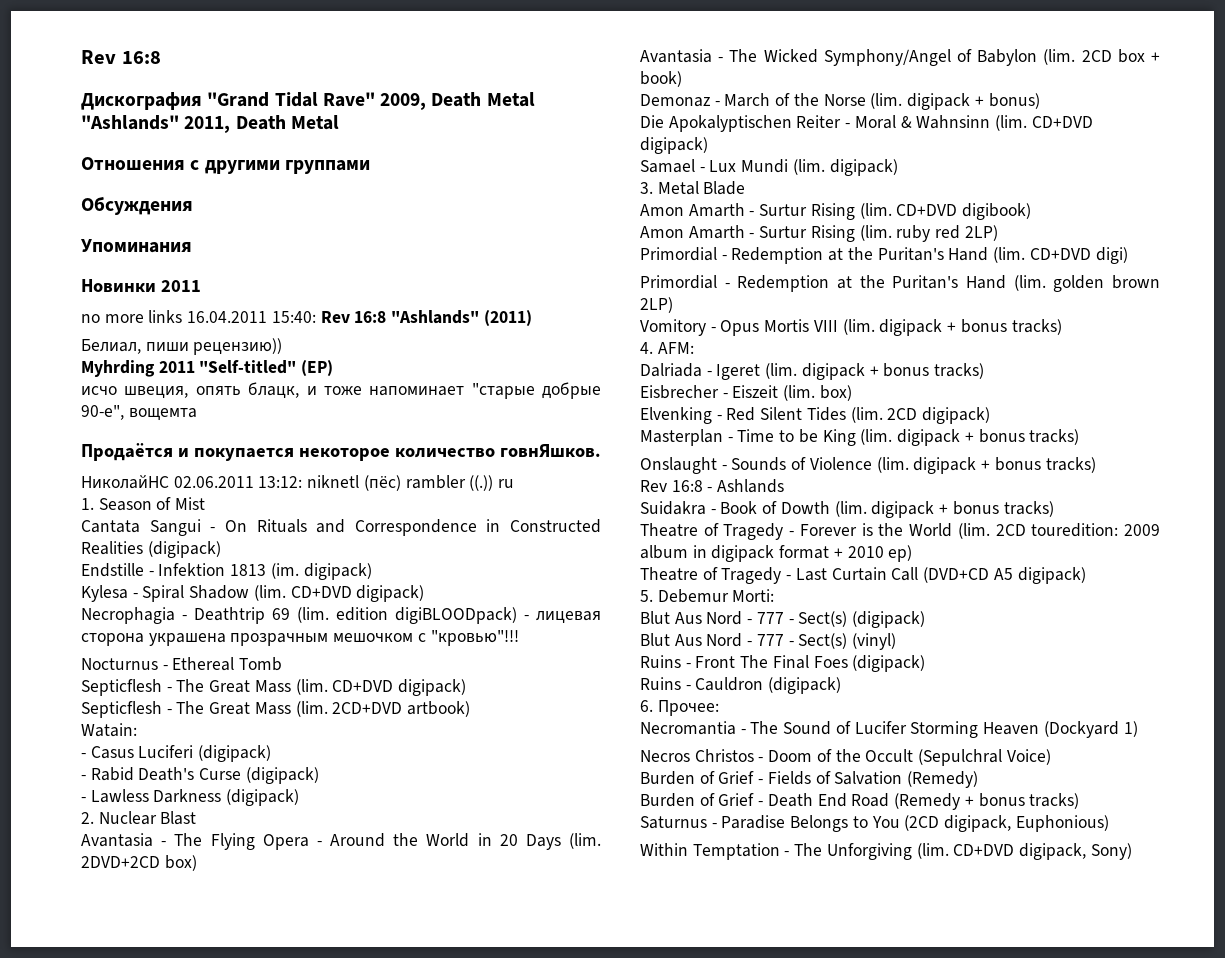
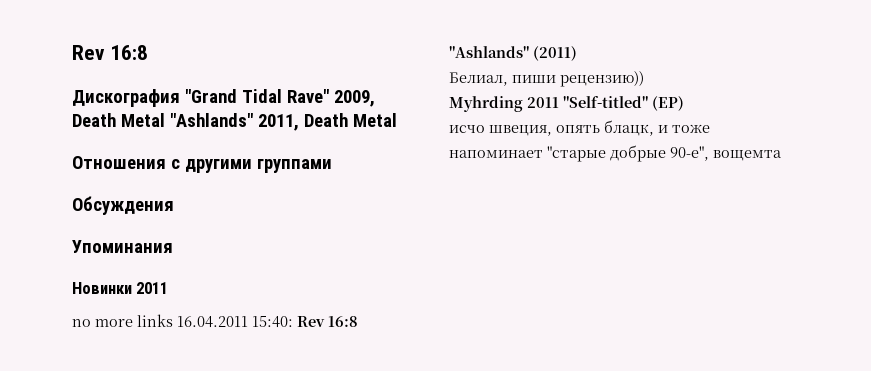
- Продаётся и покупается некоторое количество говнЯшков.
- НиколайНС 02.06.2011 13:12: niknetl (пёс) rambler ((.)) ru
- 1. Season of Mist
- Cantata Sangui - On Rituals and Correspondence in Constructed Realities (digipack)
- Endstille - Infektion 1813 (im. digipack)
- Kylesa - Spiral Shadow (lim. CD+DVD digipack)
- Necrophagia - Deathtrip 69 (lim. edition digiBLOODpack) - лицевая сторона украшена прозрачным мешочком с "кровью"!!!
- Nocturnus - Ethereal Tomb
- Septicflesh - The Great Mass (lim. CD+DVD digipack)
- Septicflesh - The Great Mass (lim. 2CD+DVD artbook)
- Watain:
- - Casus Luciferi (digipack)
- - Rabid Death's Curse (digipack)
- - Lawless Darkness (digipack)
- 2. Nuclear Blast
- Avantasia - The Flying Opera - Around the World in 20 Days (lim. 2DVD+2CD box)
- Avantasia - The Wicked Symphony/Angel of Babylon (lim. 2CD box + book)
- Demonaz - March of the Norse (lim. digipack + bonus)
- Die Apokalyptischen Reiter - Moral & Wahnsinn (lim. CD+DVD digipack)
- Samael - Lux Mundi (lim. digipack)
- 3. Metal Blade
- Amon Amarth - Surtur Rising (lim. CD+DVD digibook)
- Amon Amarth - Surtur Rising (lim. ruby red 2LP)
- Primordial - Redemption at the Puritan's Hand (lim. CD+DVD digi)
- Primordial - Redemption at the Puritan's Hand (lim. golden brown 2LP)
- Vomitory - Opus Mortis VIII (lim. digipack + bonus tracks)
- 4. AFM:
- Dalriada - Igeret (lim. digipack + bonus tracks)
- Eisbrecher - Eiszeit (lim. box)
- Elvenking - Red Silent Tides (lim. 2CD digipack)
- Masterplan - Time to be King (lim. digipack + bonus tracks)
- Onslaught - Sounds of Violence (lim. digipack + bonus tracks)
- Rev 16:8 - Ashlands
- Suidakra - Book of Dowth (lim. digipack + bonus tracks)
- Theatre of Tragedy - Forever is the World (lim. 2CD touredition: 2009 album in digipack format + 2010 ep)
- Theatre of Tragedy - Last Curtain Call (DVD+CD A5 digipack)
- 5. Debemur Morti:
- Blut Aus Nord - 777 - Sect(s) (digipack)
- Blut Aus Nord - 777 - Sect(s) (vinyl)
- Ruins - Front The Final Foes (digipack)
- Ruins - Cauldron (digipack)
- 6. Прочее:
- Necromantia - The Sound of Lucifer Storming Heaven (Dockyard 1)
- Necros Christos - Doom of the Occult (Sepulchral Voice)
- Burden of Grief - Fields of Salvation (Remedy)
- Burden of Grief - Death End Road (Remedy + bonus tracks)
- Saturnus - Paradise Belongs to You (2CD digipack, Euphonious)
- Within Temptation - The Unforgiving (lim. CD+DVD digipack, Sony)

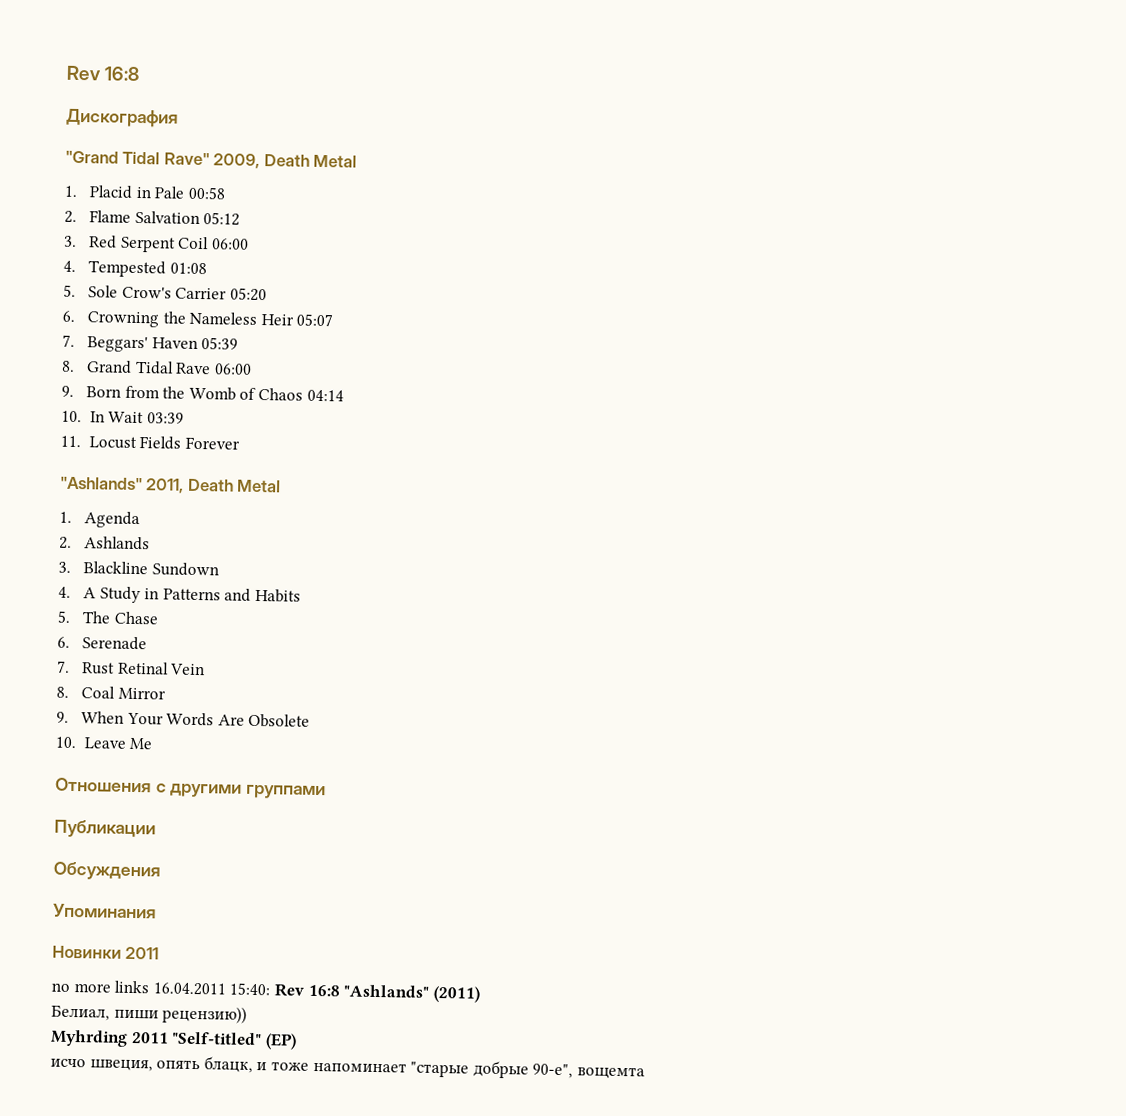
- Дискография "Grand Tidal Rave" 2009, Death Metal "Ashlands" 2011, Death Metal
+ Дискография
+ "Grand Tidal Rave" 2009, Death Metal
+ 1. Placid in Pale 00:58
+ 2. Flame Salvation 05:12
+ 3. Red Serpent Coil 06:00
+ 4. Tempested 01:08
+ 5. Sole Crow's Carrier 05:20
+ 6. Crowning the Nameless Heir 05:07
+ 7. Beggars' Haven 05:39
+ 8. Grand Tidal Rave 06:00
+ 9. Born from the Womb of Chaos 04:14
+ 10. In Wait 03:39
+ 11. Locust Fields Forever
+ "Ashlands" 2011, Death Metal
+ 1. Agenda
+ 2. Ashlands
+ 3. Blackline Sundown
+ 4. A Study in Patterns and Habits
+ 5. The Chase
+ 6. Serenade
+ 7. Rust Retinal Vein
+ 8. Coal Mirror
+ 9. When Your Words Are Obsolete
+ 10. Leave Me
+ Публикации

